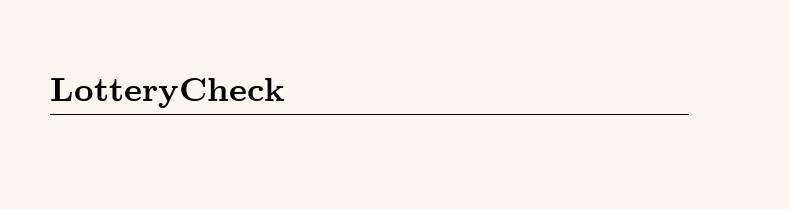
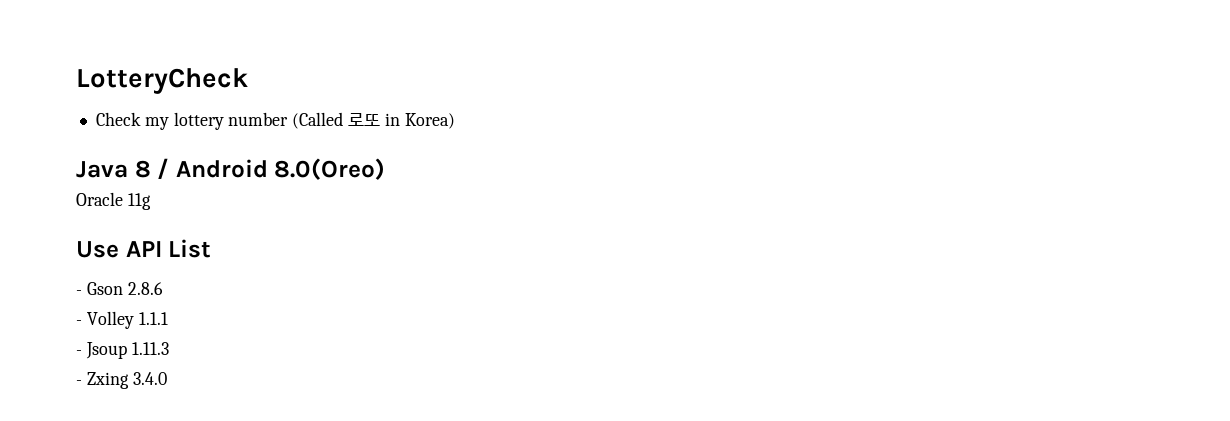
+ Check my lottery number (Called 로또 in Korea)
+ Java 8 / Android 8.0(Oreo)
+ Oracle 11g
+ Use API List
+ - Gson 2.8.6
+ - Volley 1.1.1
+ - Jsoup 1.11.3
+ - Zxing 3.4.0

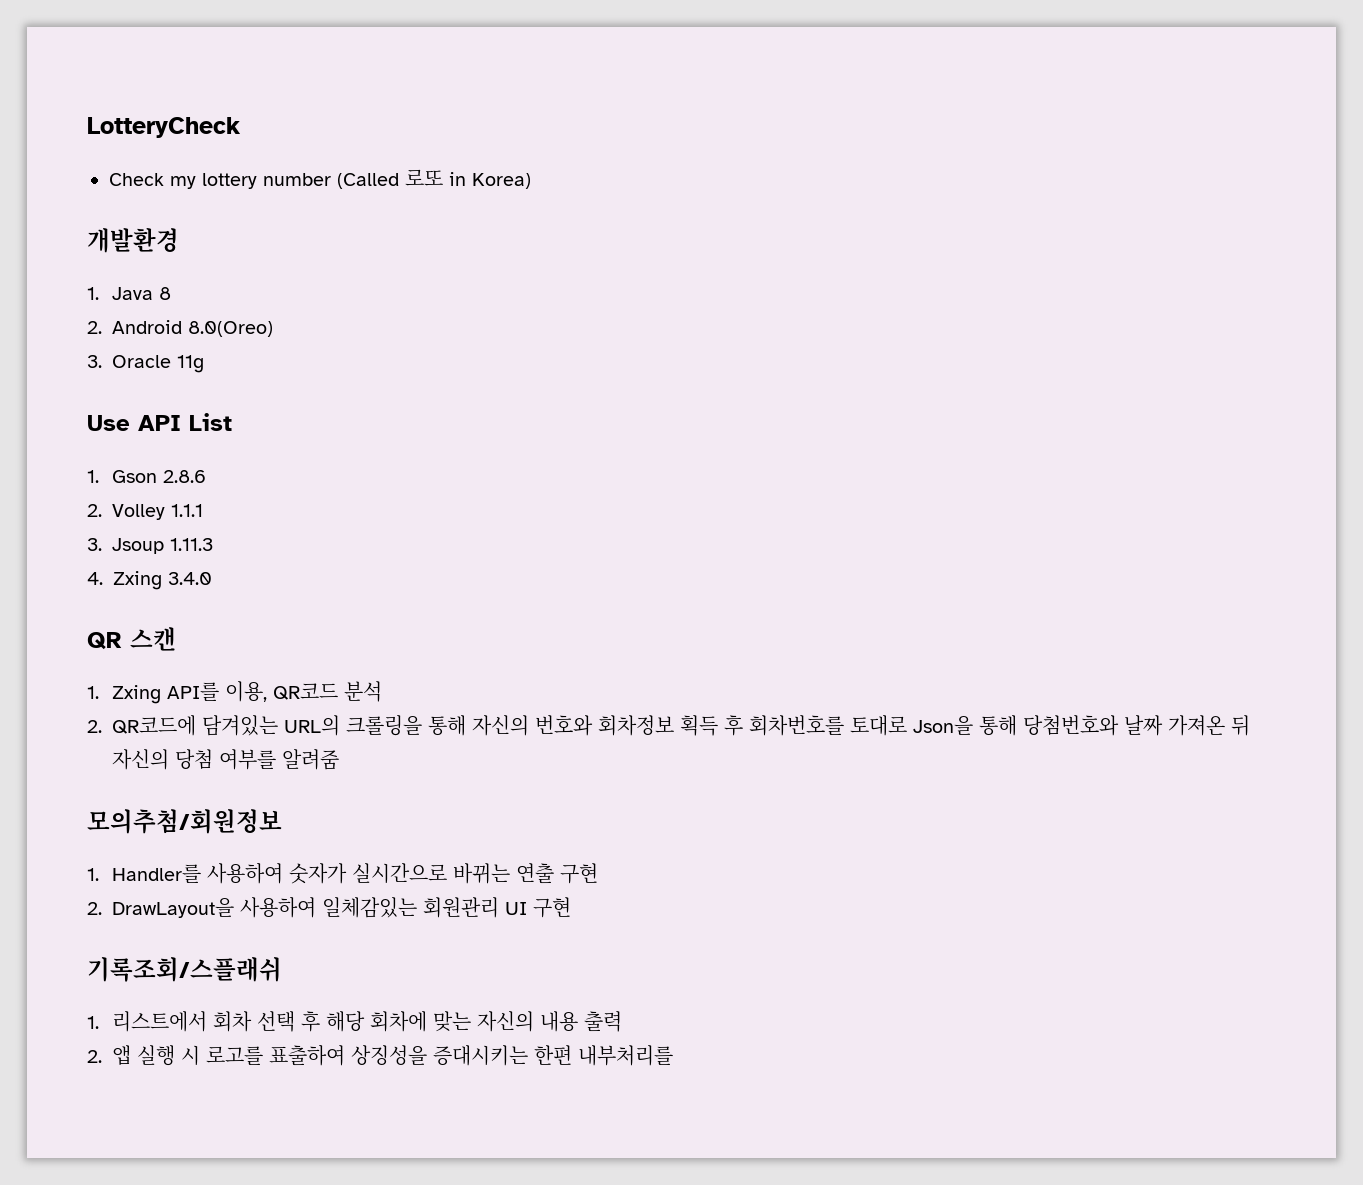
- Java 8 / Android 8.0(Oreo)
+ 개발환경
+ 1. Java 8
+ 2. Android 8.0(Oreo)
- Oracle 11g
+ 3. Oracle 11g
- - Gson 2.8.6
+ 1. Gson 2.8.6
- - Volley 1.1.1
+ 2. Volley 1.1.1
- - Jsoup 1.11.3
+ 3. Jsoup 1.11.3
- - Zxing 3.4.0
+ 4. Zxing 3.4.0
+ QR 스캔
+ 1. Zxing API를 이용, QR코드 분석
+ 2. QR코드에 담겨있는 URL의 크롤링을 통해 자신의 번호와 회차정보 획득 후 회차번호를 토대로 Json을 통해 당첨번호와 날짜 가져온 뒤 자신의 당첨 여부를 알려줌
+ 모의추첨/회원정보
+ 1. Handler를 사용하여 숫자가 실시간으로 바뀌는 연출 구현
+ 2. DrawLayout을 사용하여 일체감있는 회원관리 UI 구현
+ 기록조회/스플래쉬
+ 1. 리스트에서 회차 선택 후 해당 회차에 맞는 자신의 내용 출력
+ 2. 앱 실행 시 로고를 표출하여 상징성을 증대시키는 한편 내부처리를

